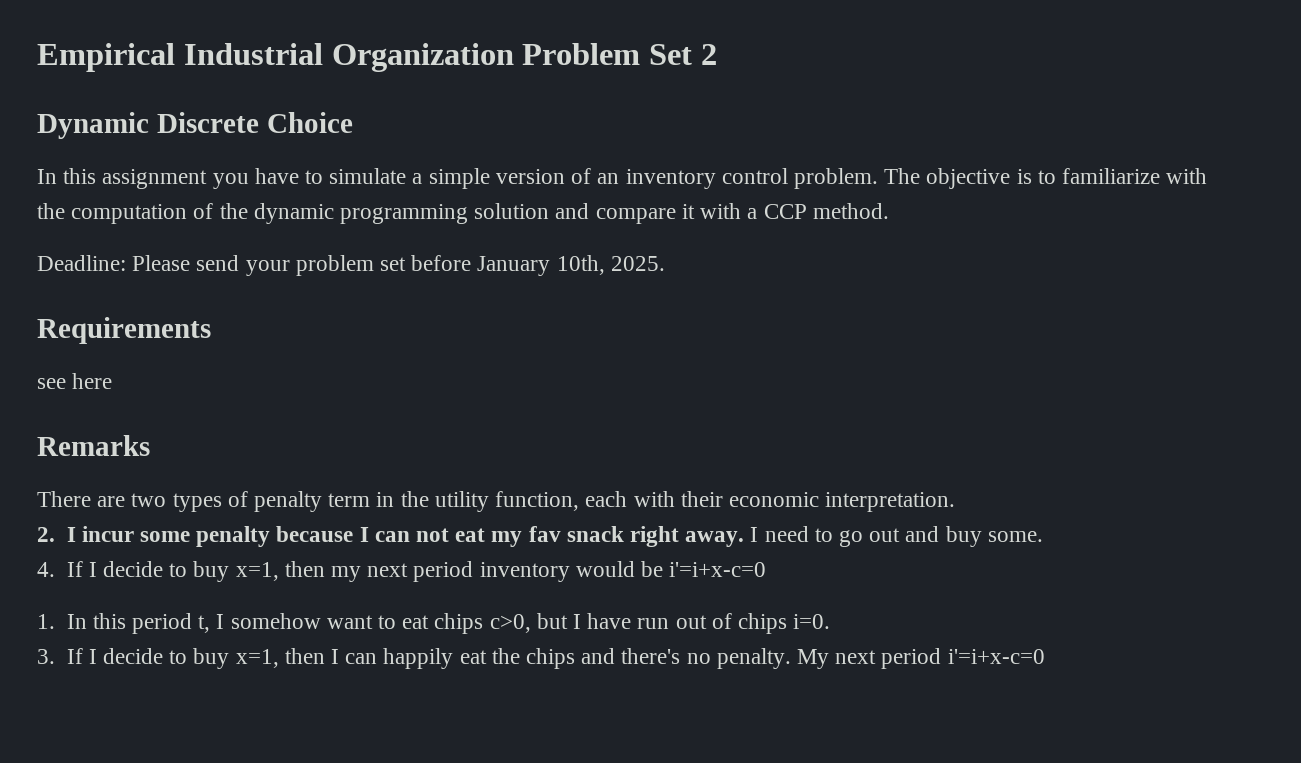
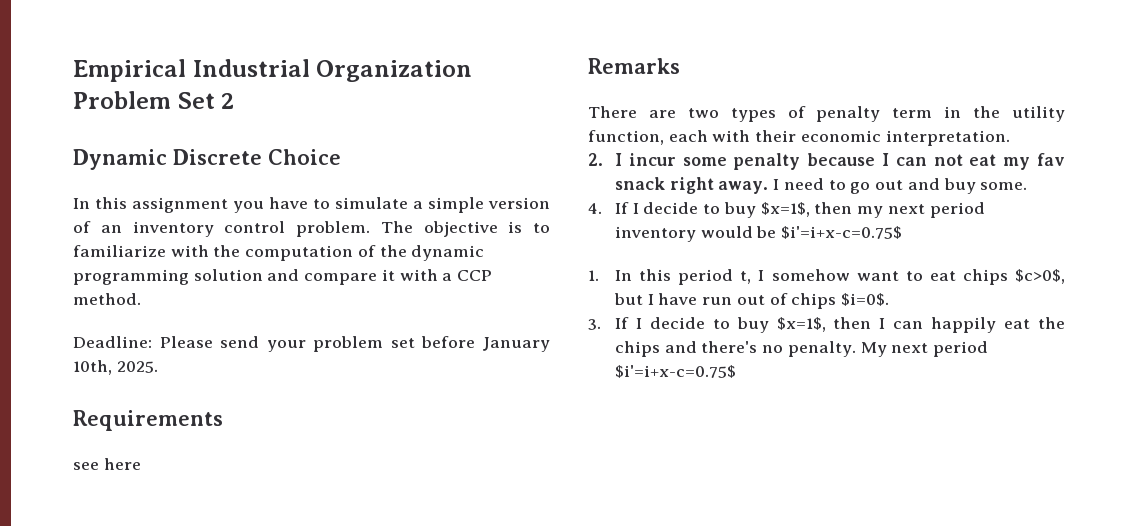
- 4. If I decide to buy x=1, then my next period inventory would be i'=i+x-c=0
+ 4. If I decide to buy $x=1$, then my next period inventory would be $i'=i+x-c=0.75$
- 1. In this period t, I somehow want to eat chips c>0, but I have run out of chips i=0.
+ 1. In this period t, I somehow want to eat chips $c>0$, but I have run out of chips $i=0$.
- 3. If I decide to buy x=1, then I can happily eat the chips and there's no penalty.
+ 3. If I decide to buy $x=1$, then I can happily eat the chips and there's no penalty.
- My next period i'=i+x-c=0
+ My next period $i'=i+x-c=0.75$

